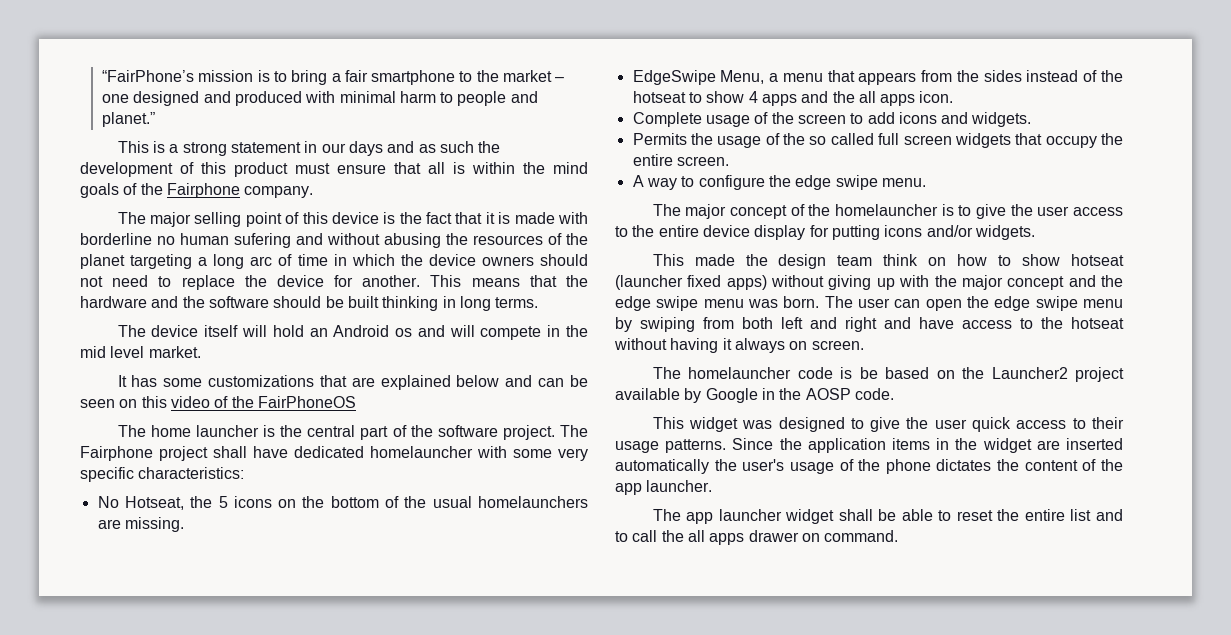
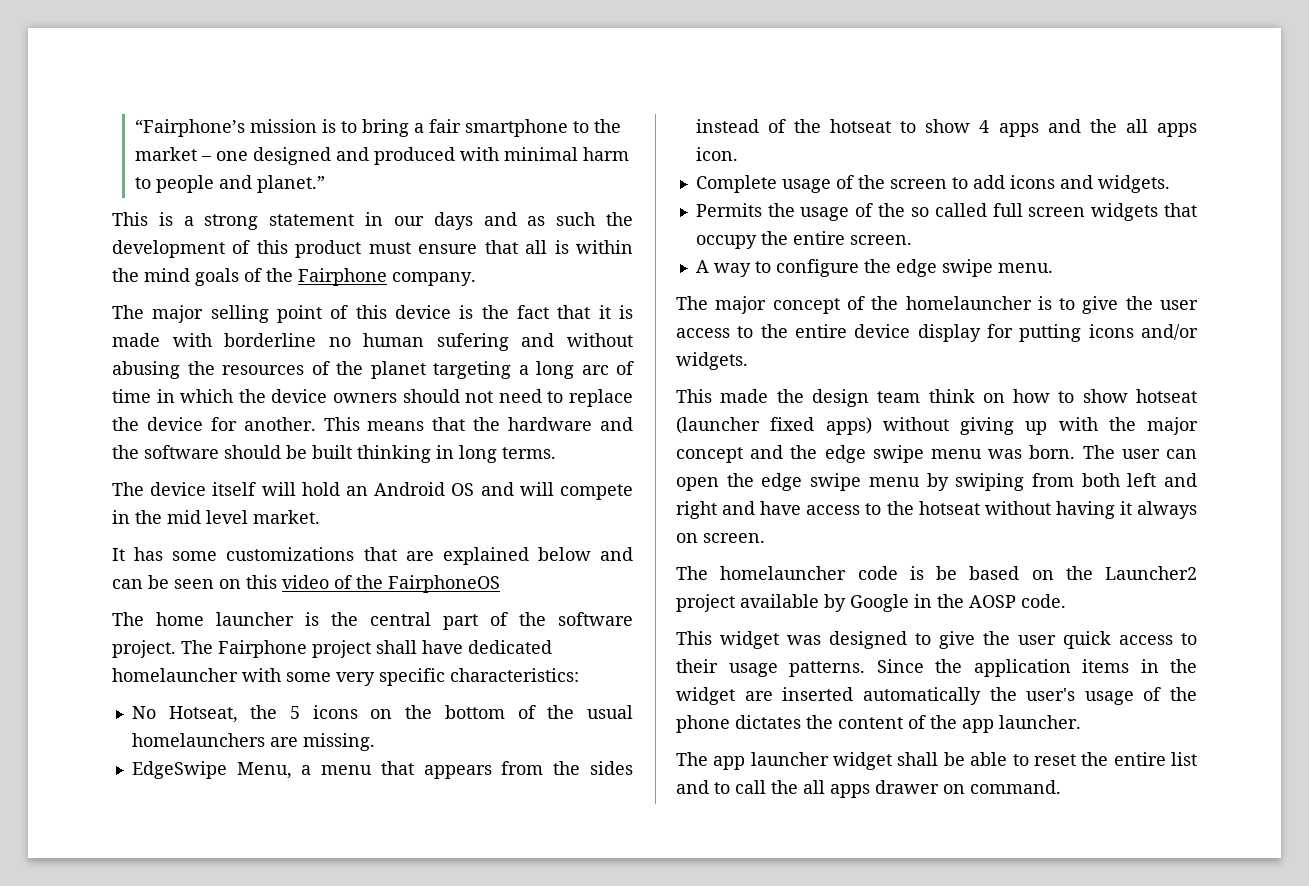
- “FairPhone’s mission is to bring a fair smartphone to the market – one designed and produced with minimal harm to people and planet.”
+ “Fairphone’s mission is to bring a fair smartphone to the market – one designed and produced with minimal harm to people and planet.”
- The device itself will hold an Android os and will compete in the mid level market.
+ The device itself will hold an Android OS and will compete in the mid level market.
- It has some customizations that are explained below and can be seen on this video of the FairPhoneOS
+ It has some customizations that are explained below and can be seen on this video of the FairphoneOS

